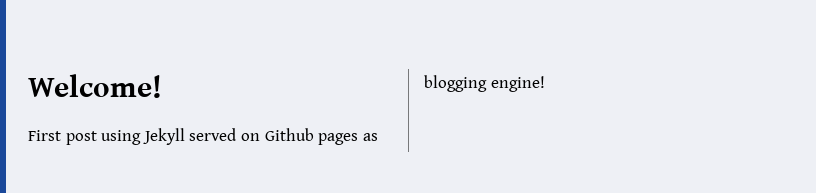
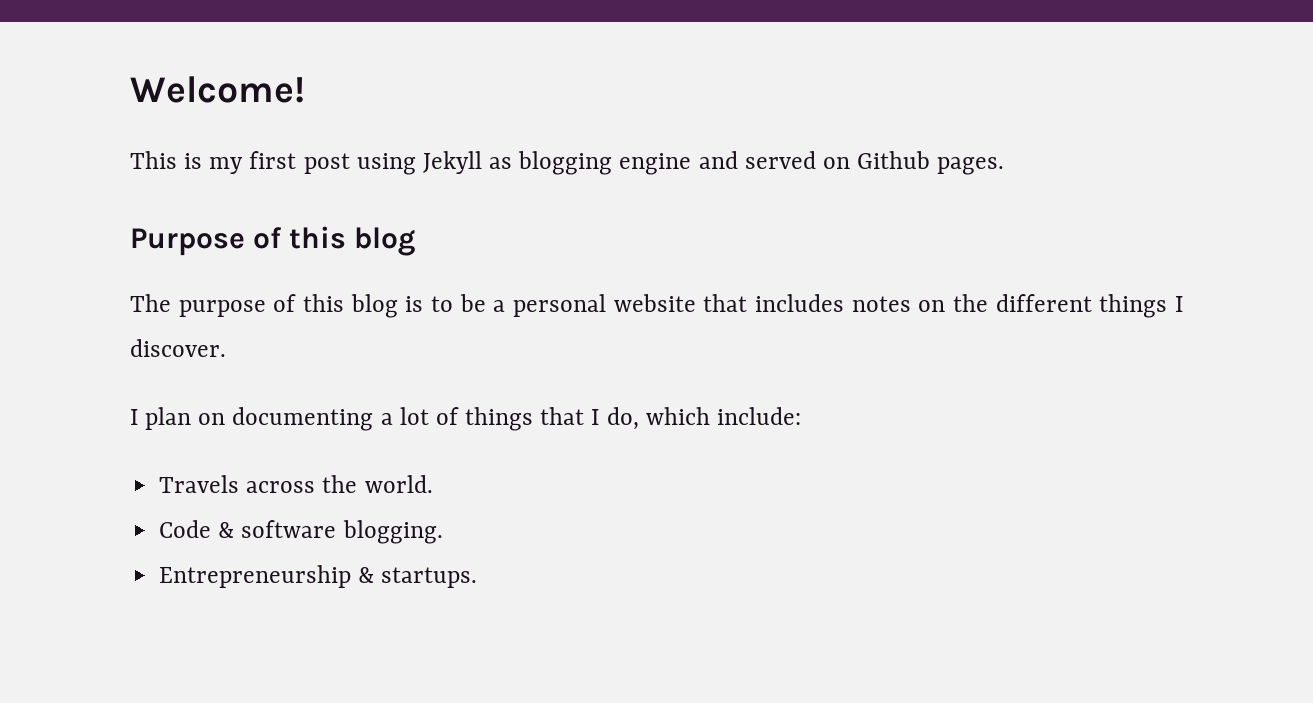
- First post using Jekyll served on Github pages as blogging engine!
+ This is my first post using Jekyll as blogging engine and served on Github pages.
+ Purpose of this blog
+ The purpose of this blog is to be a personal website that includes notes on the different things I discover.
+ I plan on documenting a lot of things that I do, which include:
+ Travels across the world.
+ Code & software blogging.
+ Entrepreneurship & startups.

